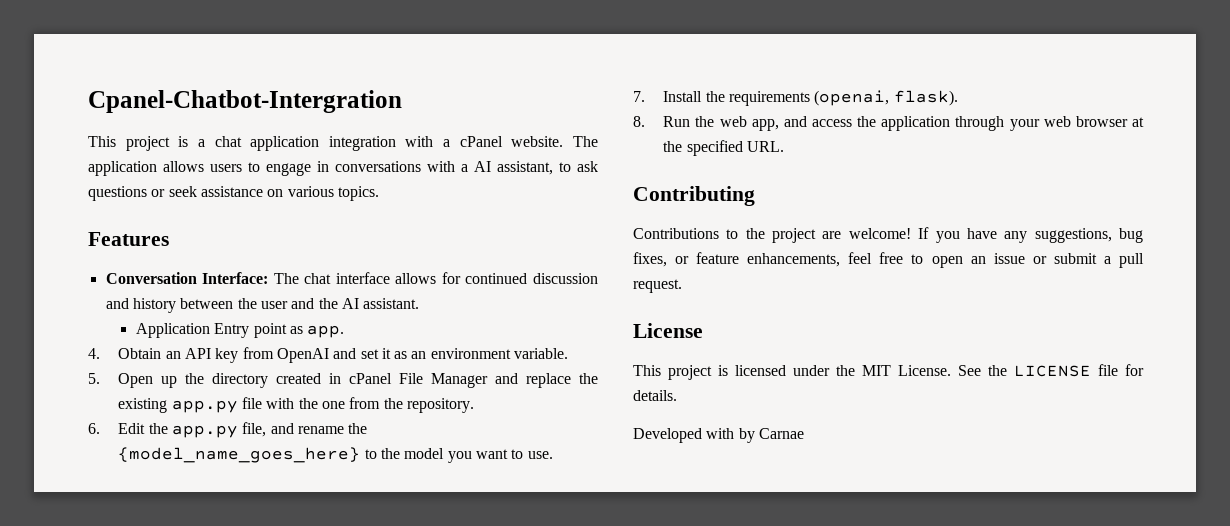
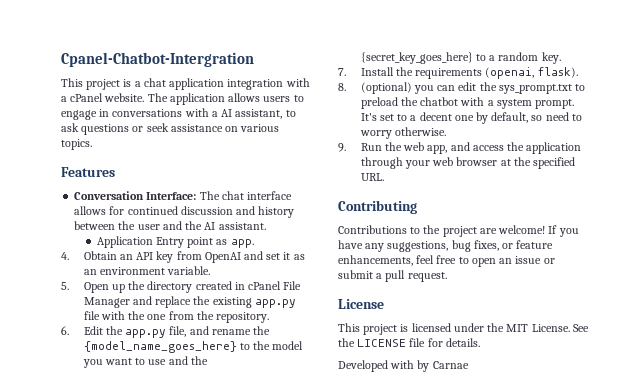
- 6. Edit the app.py file, and rename the {model_name_goes_here} to the model you want to use.
+ 6. Edit the app.py file, and rename the {model_name_goes_here} to the model you want to use and the {secret_key_goes_here} to a random key.
- 8. Run the web app, and access the application through your web browser at the specified URL.
+ 8. (optional) you can edit the sys_prompt.txt to preload the chatbot with a system prompt. It's set to a decent one by default, so need to worry otherwise.
+ 9. Run the web app, and access the application through your web browser at the specified URL.

